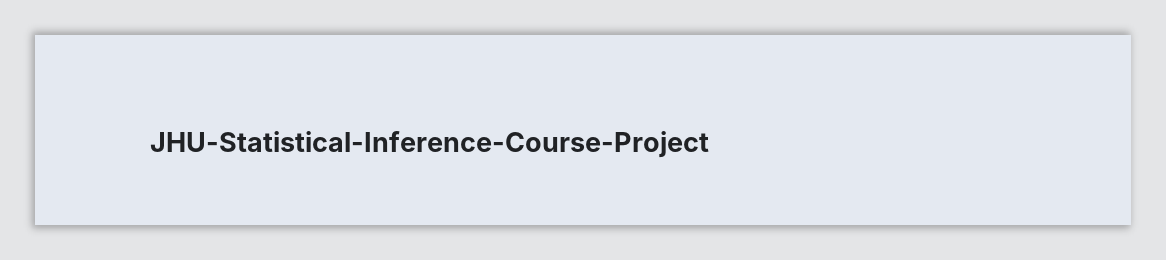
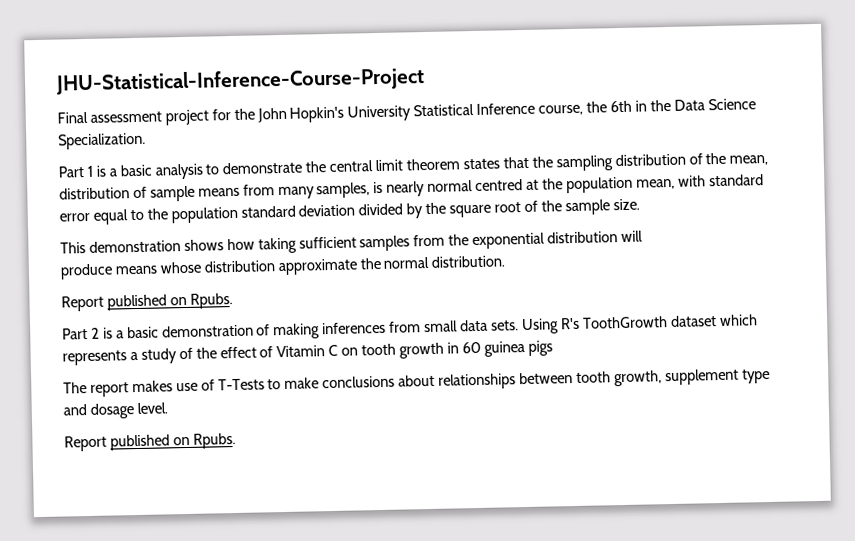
+ Final assessment project for the John Hopkin's University Statistical Inference course, the 6th in the Data Science Specialization.
+ Part 1 is a basic analysis to demonstrate the central limit theorem states that the sampling distribution of the mean, distribution of sample means from many samples, is nearly normal centred at the population mean, with standard error equal to the population standard deviation divided by the square root of the sample size.
+ This demonstration shows how taking sufficient samples from the exponential distribution will
+ produce means whose distribution approximate the normal distribution.
+ Report published on Rpubs.
+ Part 2 is a basic demonstration of making inferences from small data sets. Using R's ToothGrowth dataset which represents a study of the effect of Vitamin C on tooth growth in 60 guinea pigs
+ The report makes use of T-Tests to make conclusions about relationships between tooth growth, supplement type and dosage level.
+ Report published on Rpubs.

